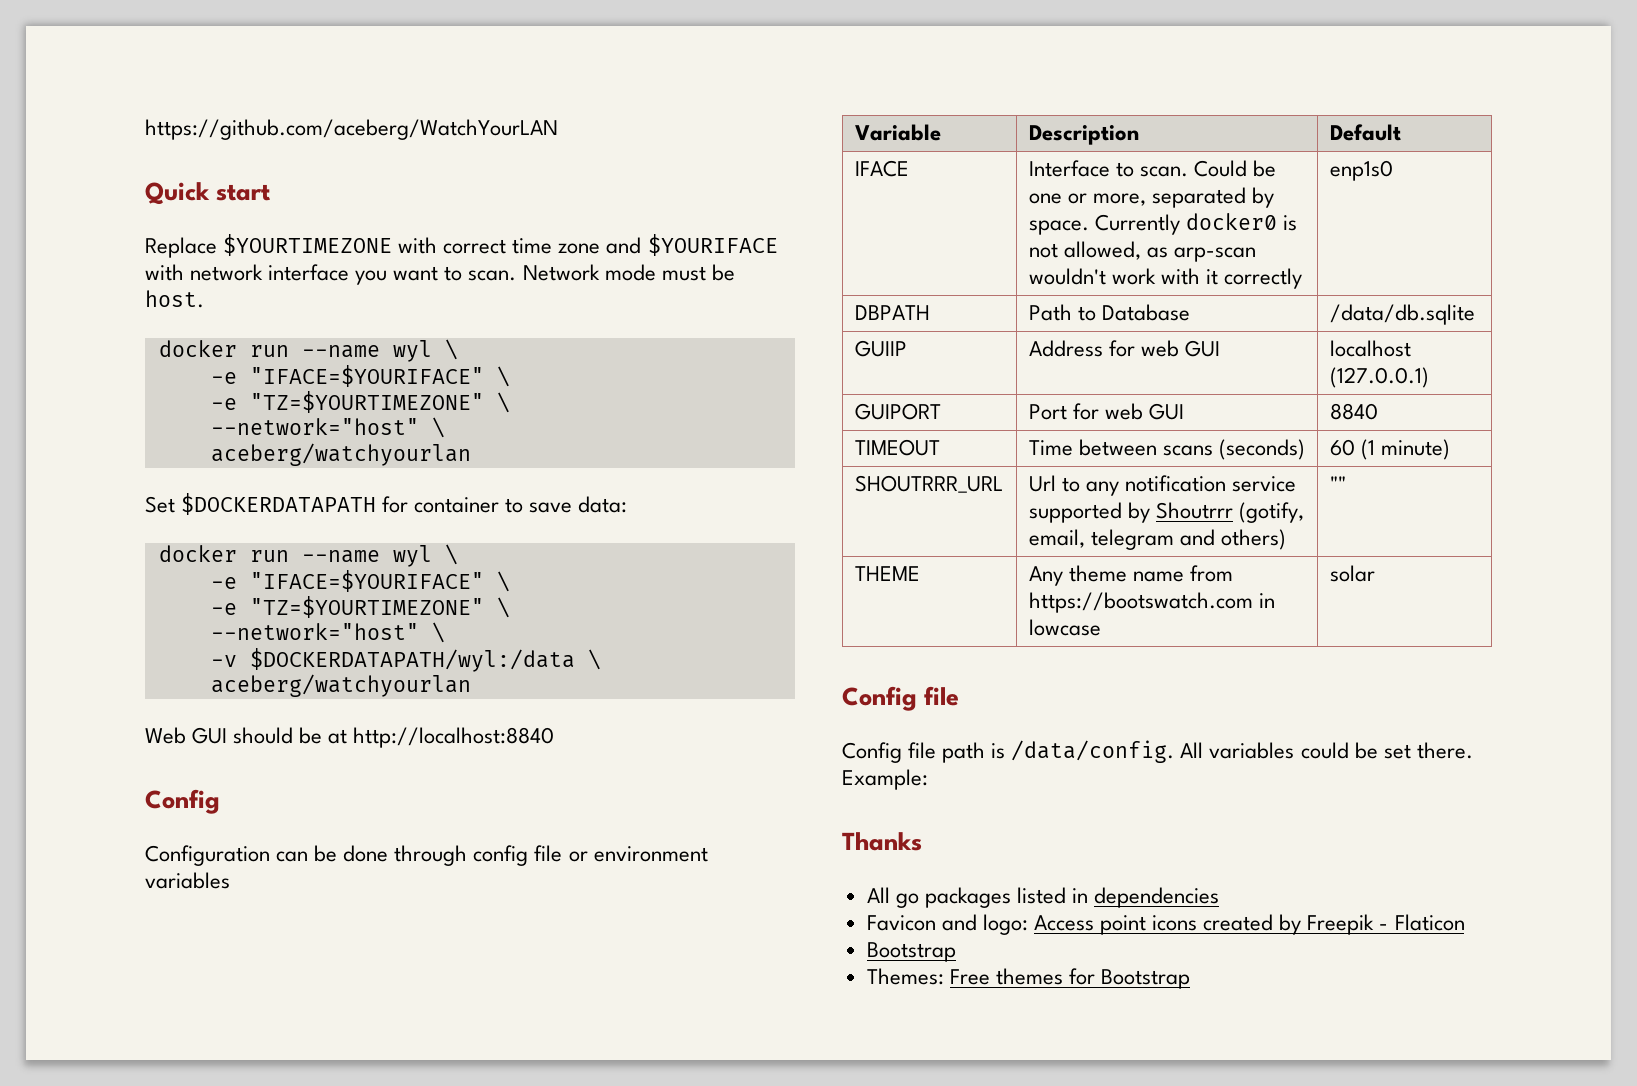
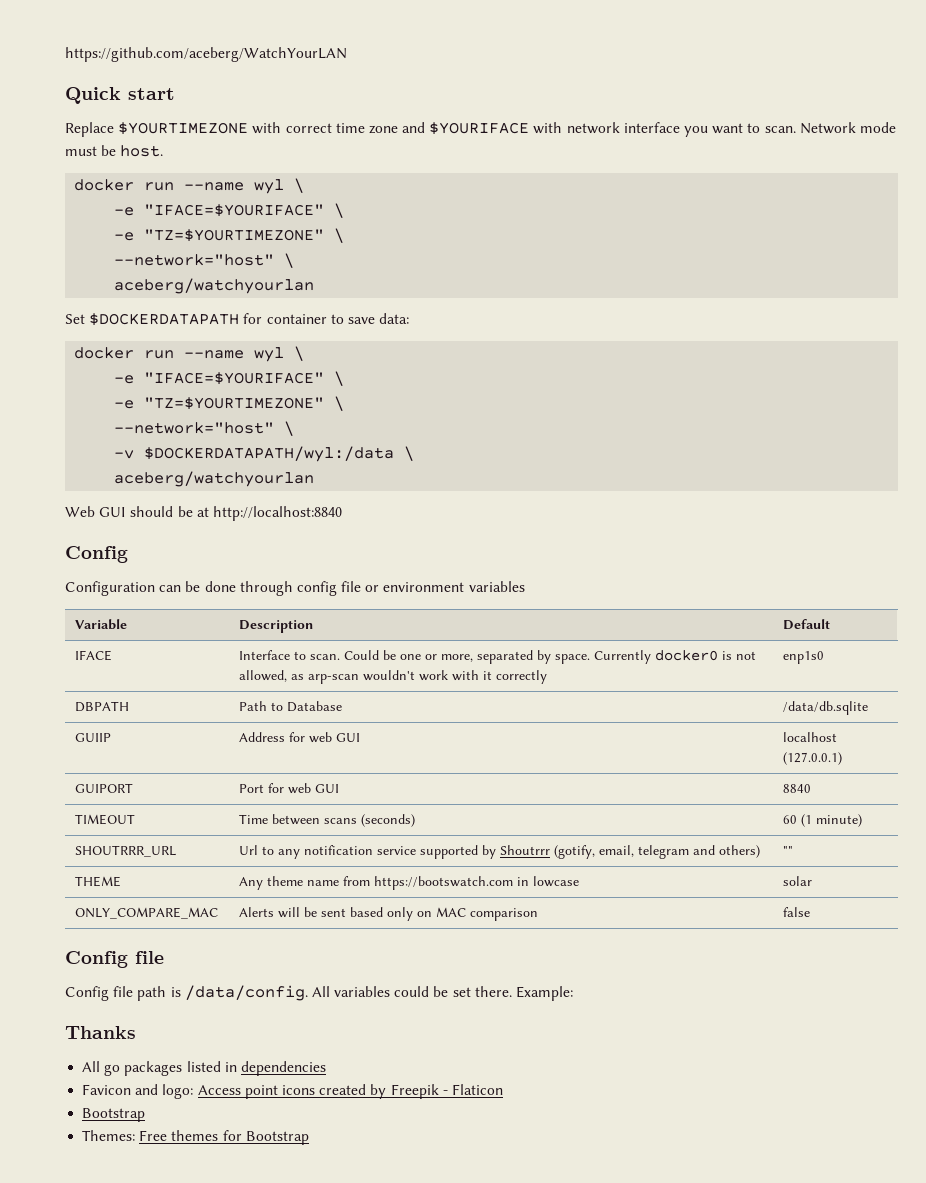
+ ONLY_COMPARE_MAC | Alerts will be sent based only on MAC comparison | false

